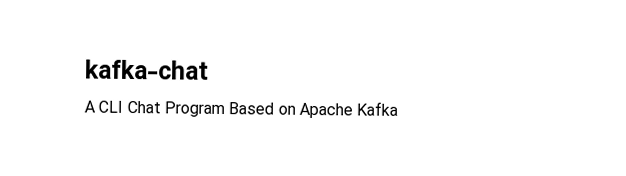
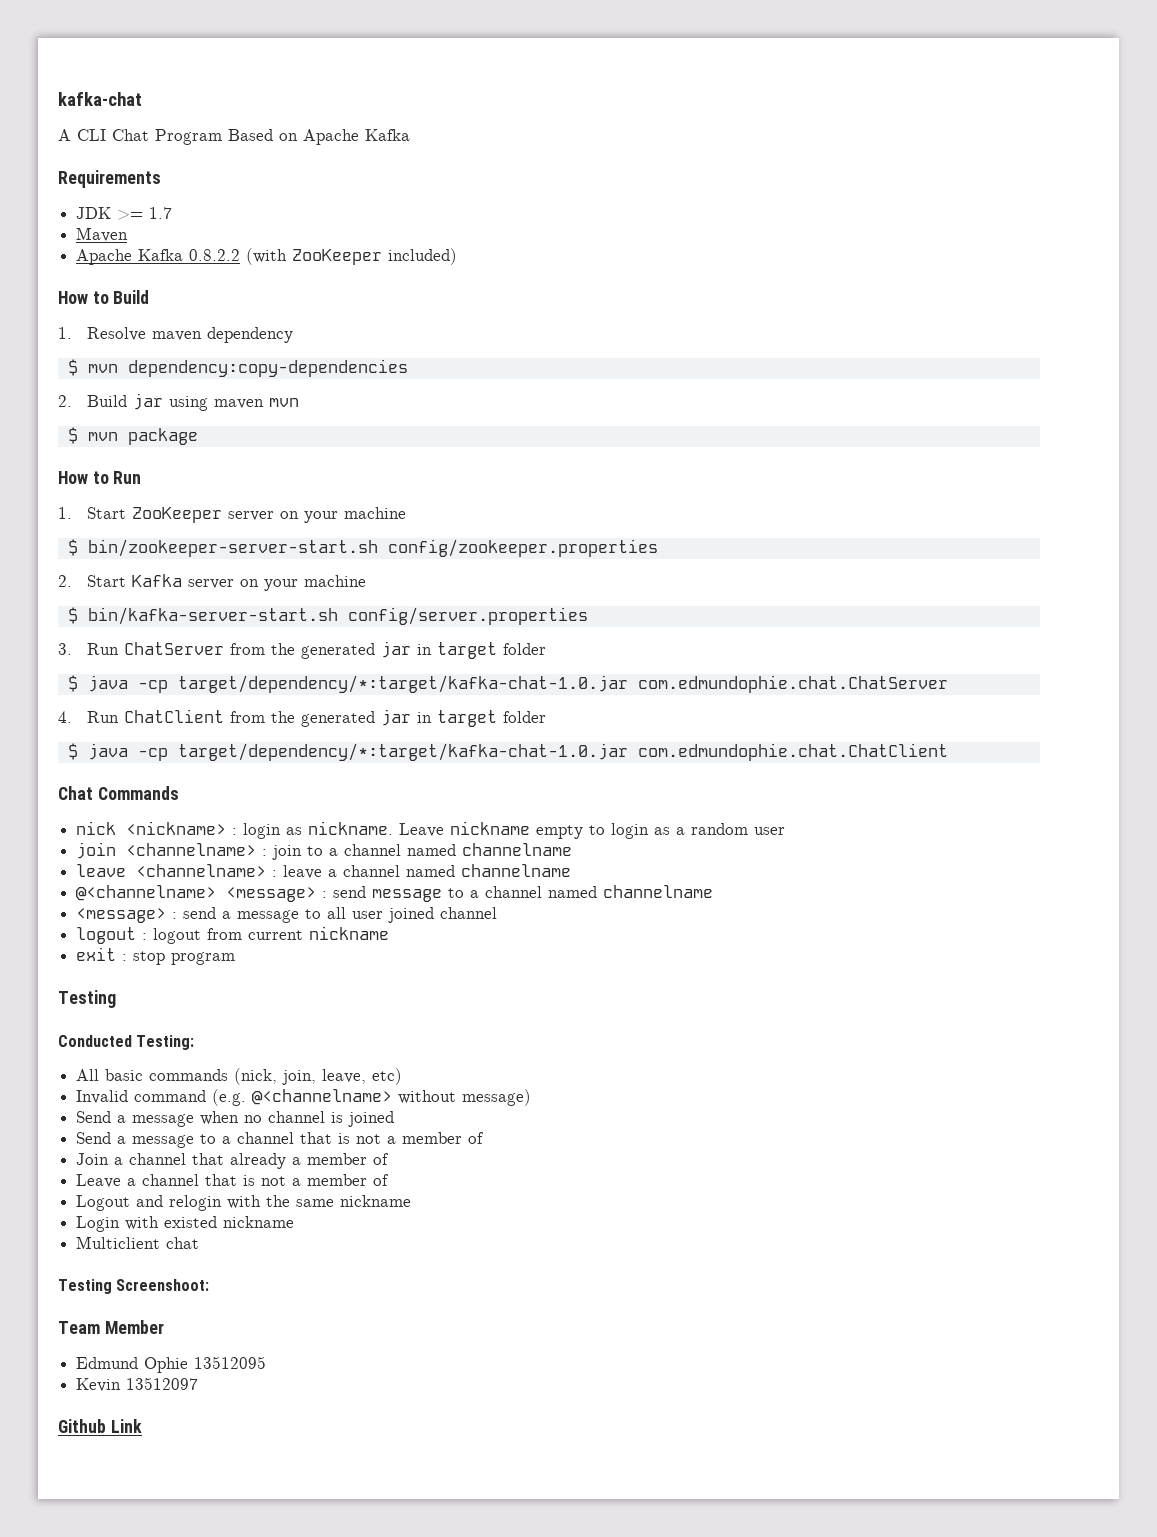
+ Requirements
+ JDK >= 1.7
+ Maven
+ Apache Kafka 0.8.2.2 (with ZooKeeper included)
+ How to Build
+ 1. Resolve maven dependency
+ $ mvn dependency:copy-dependencies
+ 2. Build jar using maven mvn
+ $ mvn package
+ How to Run
+ 1. Start ZooKeeper server on your machine
+ $ bin/zookeeper-server-start.sh config/zookeeper.properties
+ 2. Start Kafka server on your machine
+ $ bin/kafka-server-start.sh config/server.properties
+ 3. Run ChatServer from the generated jar in target folder
+ $ java -cp target/dependency/*:target/kafka-chat-1.0.jar com.edmundophie.chat.ChatServer
+ 4. Run ChatClient from the generated jar in target folder
+ $ java -cp target/dependency/*:target/kafka-chat-1.0.jar com.edmundophie.chat.ChatClient
+ Chat Commands
+ nick <nickname> : login as nickname. Leave nickname empty to login as a random user
+ join <channelname> : join to a channel named channelname
+ leave <channelname> : leave a channel named channelname
+ @<channelname> <message> : send message to a channel named channelname
+ <message> : send a message to all user joined channel
+ logout : logout from current nickname
+ exit : stop program
+ Testing
+ Conducted Testing:
+ All basic commands (nick, join, leave, etc)
+ Invalid command (e.g. @<channelname> without message)
+ Send a message when no channel is joined
+ Send a message to a channel that is not a member of
+ Join a channel that already a member of
+ Leave a channel that is not a member of
+ Logout and relogin with the same nickname
+ Login with existed nickname
+ Multiclient chat
+ Testing Screenshoot:
+ Team Member
+ Edmund Ophie 13512095
+ Kevin 13512097
+ Github Link

